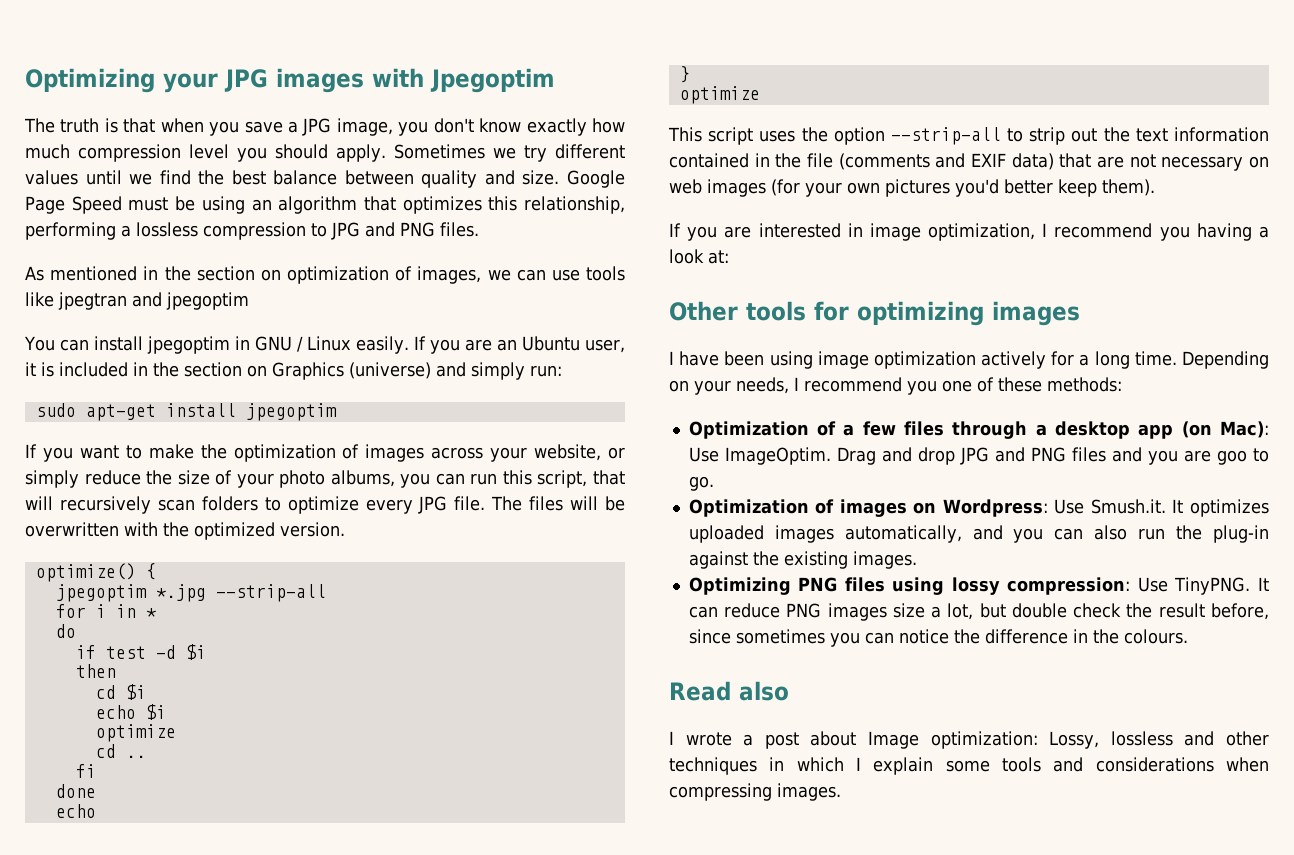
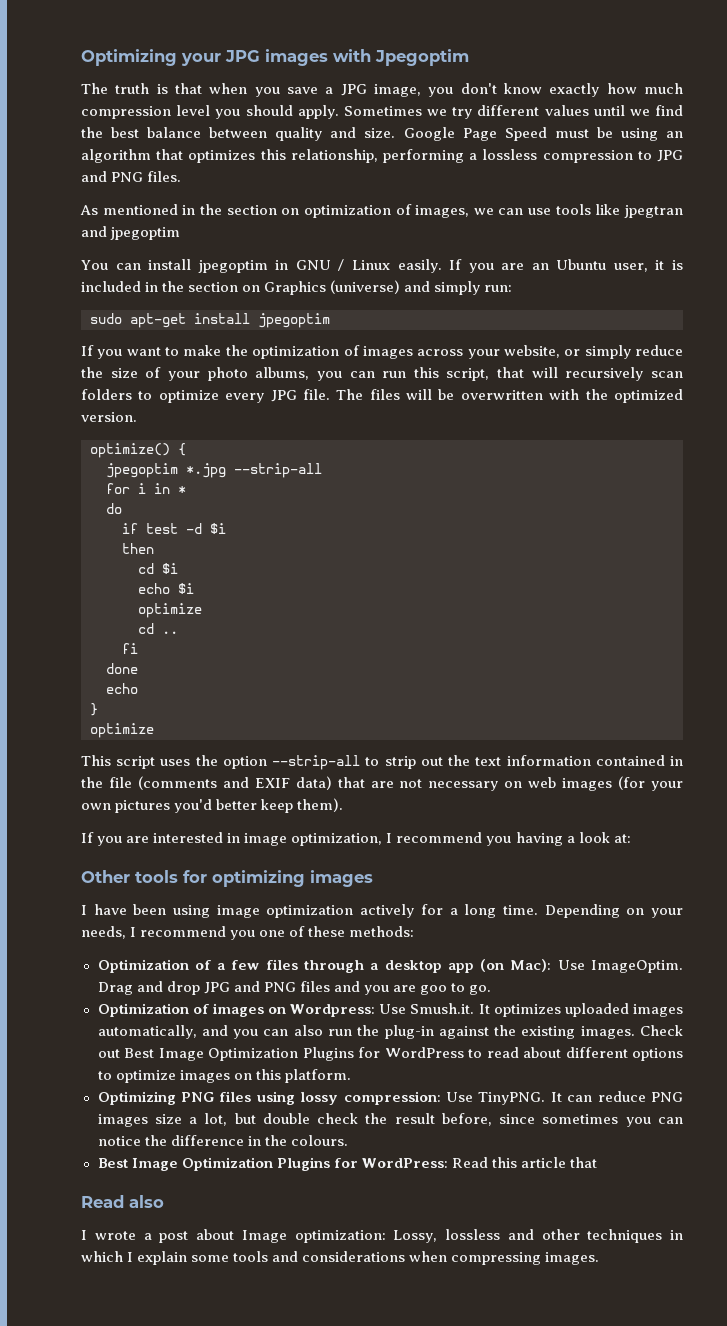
+ Check out Best Image Optimization Plugins for WordPress to read about different options to optimize images on this platform.
+ Best Image Optimization Plugins for WordPress: Read this article that

